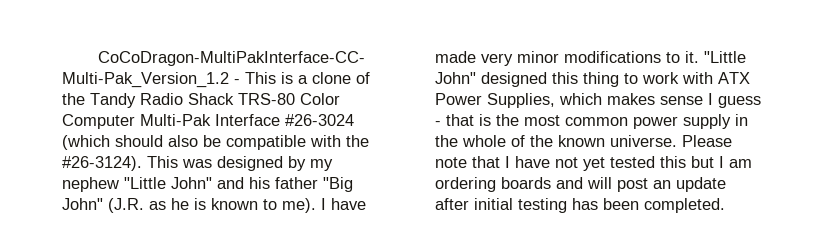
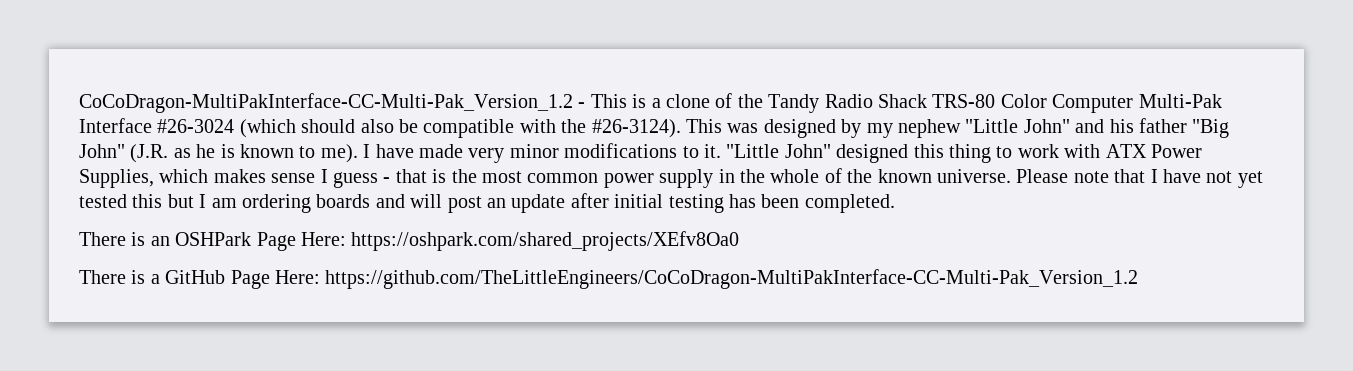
+ There is an OSHPark Page Here: https://oshpark.com/shared_projects/XEfv8Oa0
+ There is a GitHub Page Here: https://github.com/TheLittleEngineers/CoCoDragon-MultiPakInterface-CC-Multi-Pak_Version_1.2

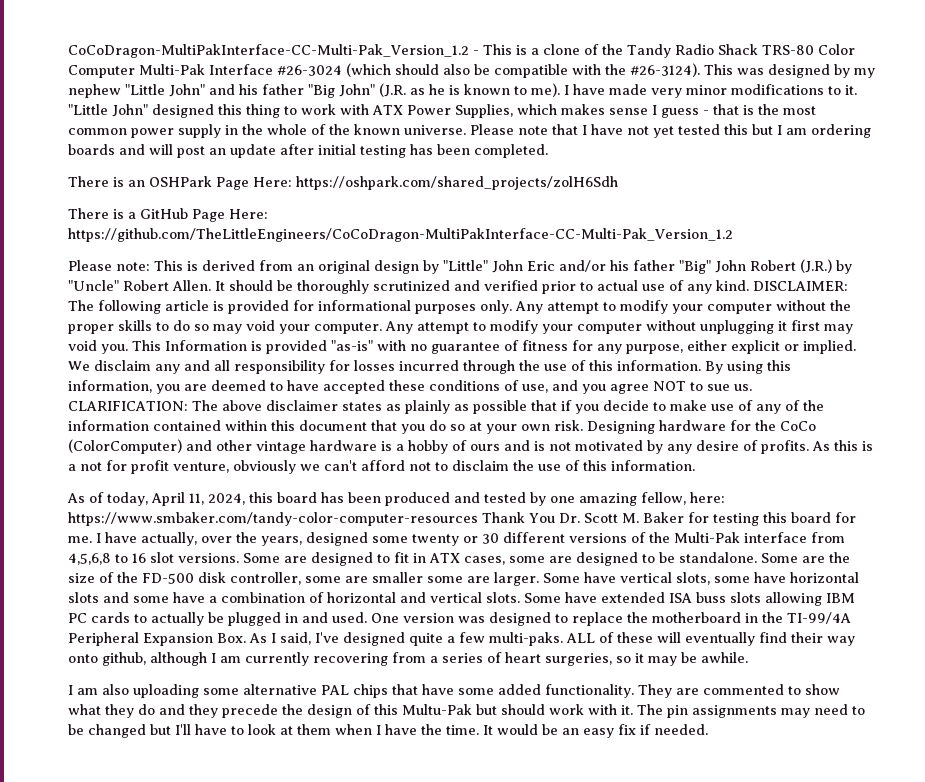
- There is an OSHPark Page Here: https://oshpark.com/shared_projects/XEfv8Oa0
+ There is an OSHPark Page Here: https://oshpark.com/shared_projects/zolH6Sdh
+ Please note: This is derived from an original design by "Little" John Eric and/or his father "Big" John Robert (J.R.) by "Uncle" Robert Allen. It should be thoroughly scrutinized and verified prior to actual use of any kind. DISCLAIMER: The following article is provided for informational purposes only. Any attempt to modify your computer without the proper skills to do so may void your computer. Any attempt to modify your computer without unplugging it first may void you. This Information is provided "as-is" with no guarantee of fitness for any purpose, either explicit or implied. We disclaim any and all responsibility for losses incurred through the use of this information. By using this information, you are deemed to have accepted these conditions of use, and you agree NOT to sue us. CLARIFICATION: The above disclaimer states as plainly as possible that if you decide to make use of any of the information contained within this document that you do so at your own risk. Designing hardware for the CoCo (ColorComputer) and other vintage hardware is a hobby of ours and is not motivated by any desire of profits. As this is a not for profit venture, obviously we can't afford not to disclaim the use of this information.
+ As of today, April 11, 2024, this board has been produced and tested by one amazing fellow, here: https://www.smbaker.com/tandy-color-computer-resources Thank You Dr. Scott M. Baker for testing this board for me. I have actually, over the years, designed some twenty or 30 different versions of the Multi-Pak interface from 4,5,6,8 to 16 slot versions. Some are designed to fit in ATX cases, some are designed to be standalone. Some are the size of the FD-500 disk controller, some are smaller some are larger. Some have vertical slots, some have horizontal slots and some have a combination of horizontal and vertical slots. Some have extended ISA buss slots allowing IBM PC cards to actually be plugged in and used. One version was designed to replace the motherboard in the TI-99/4A Peripheral Expansion Box. As I said, I've designed quite a few multi-paks. ALL of these will eventually find their way onto github, although I am currently recovering from a series of heart surgeries, so it may be awhile.
+ I am also uploading some alternative PAL chips that have some added functionality. They are commented to show what they do and they precede the design of this Multu-Pak but should work with it. The pin assignments may need to be changed but I'll have to look at them when I have the time. It would be an easy fix if needed.

